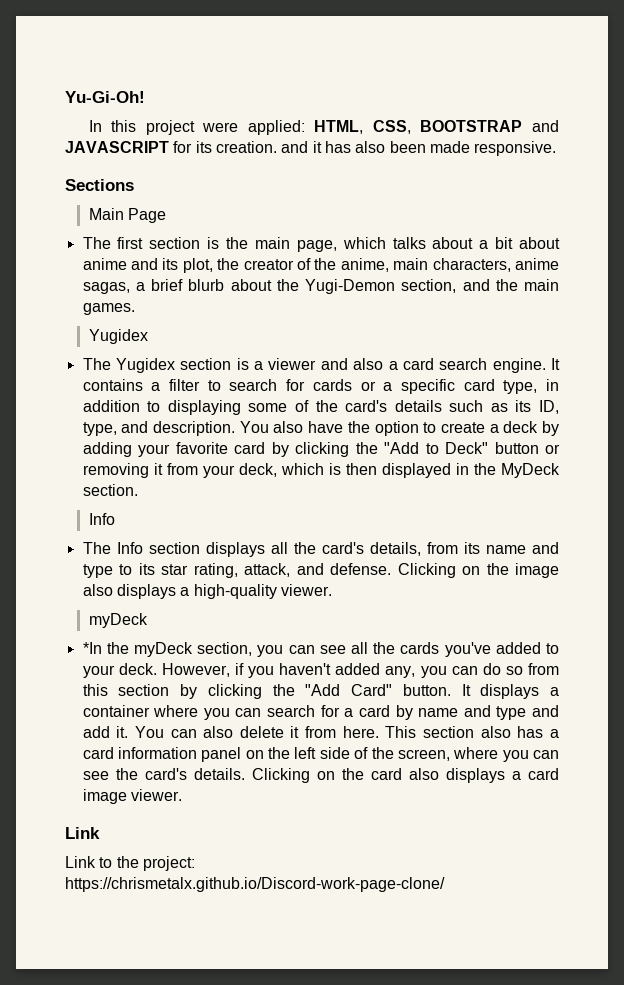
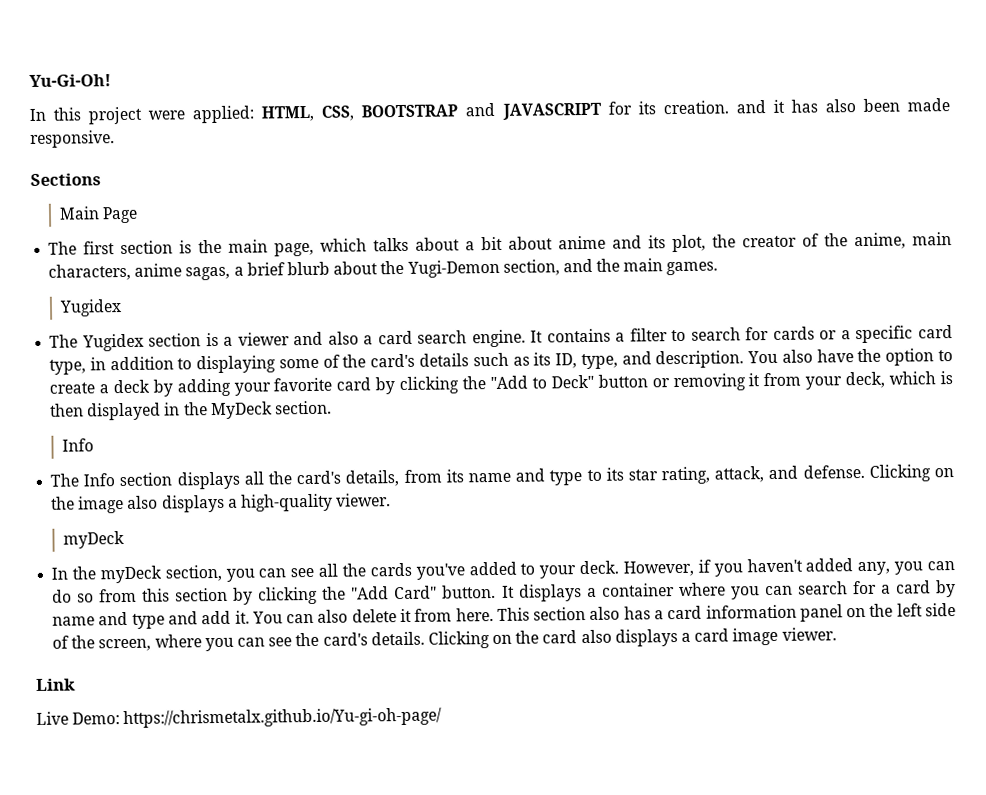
- *In the myDeck section, you can see all the cards you've added to your deck.
+ In the myDeck section, you can see all the cards you've added to your deck.
- Link to the project: https://chrismetalx.github.io/Discord-work-page-clone/
+ Live Demo: https://chrismetalx.github.io/Yu-gi-oh-page/

